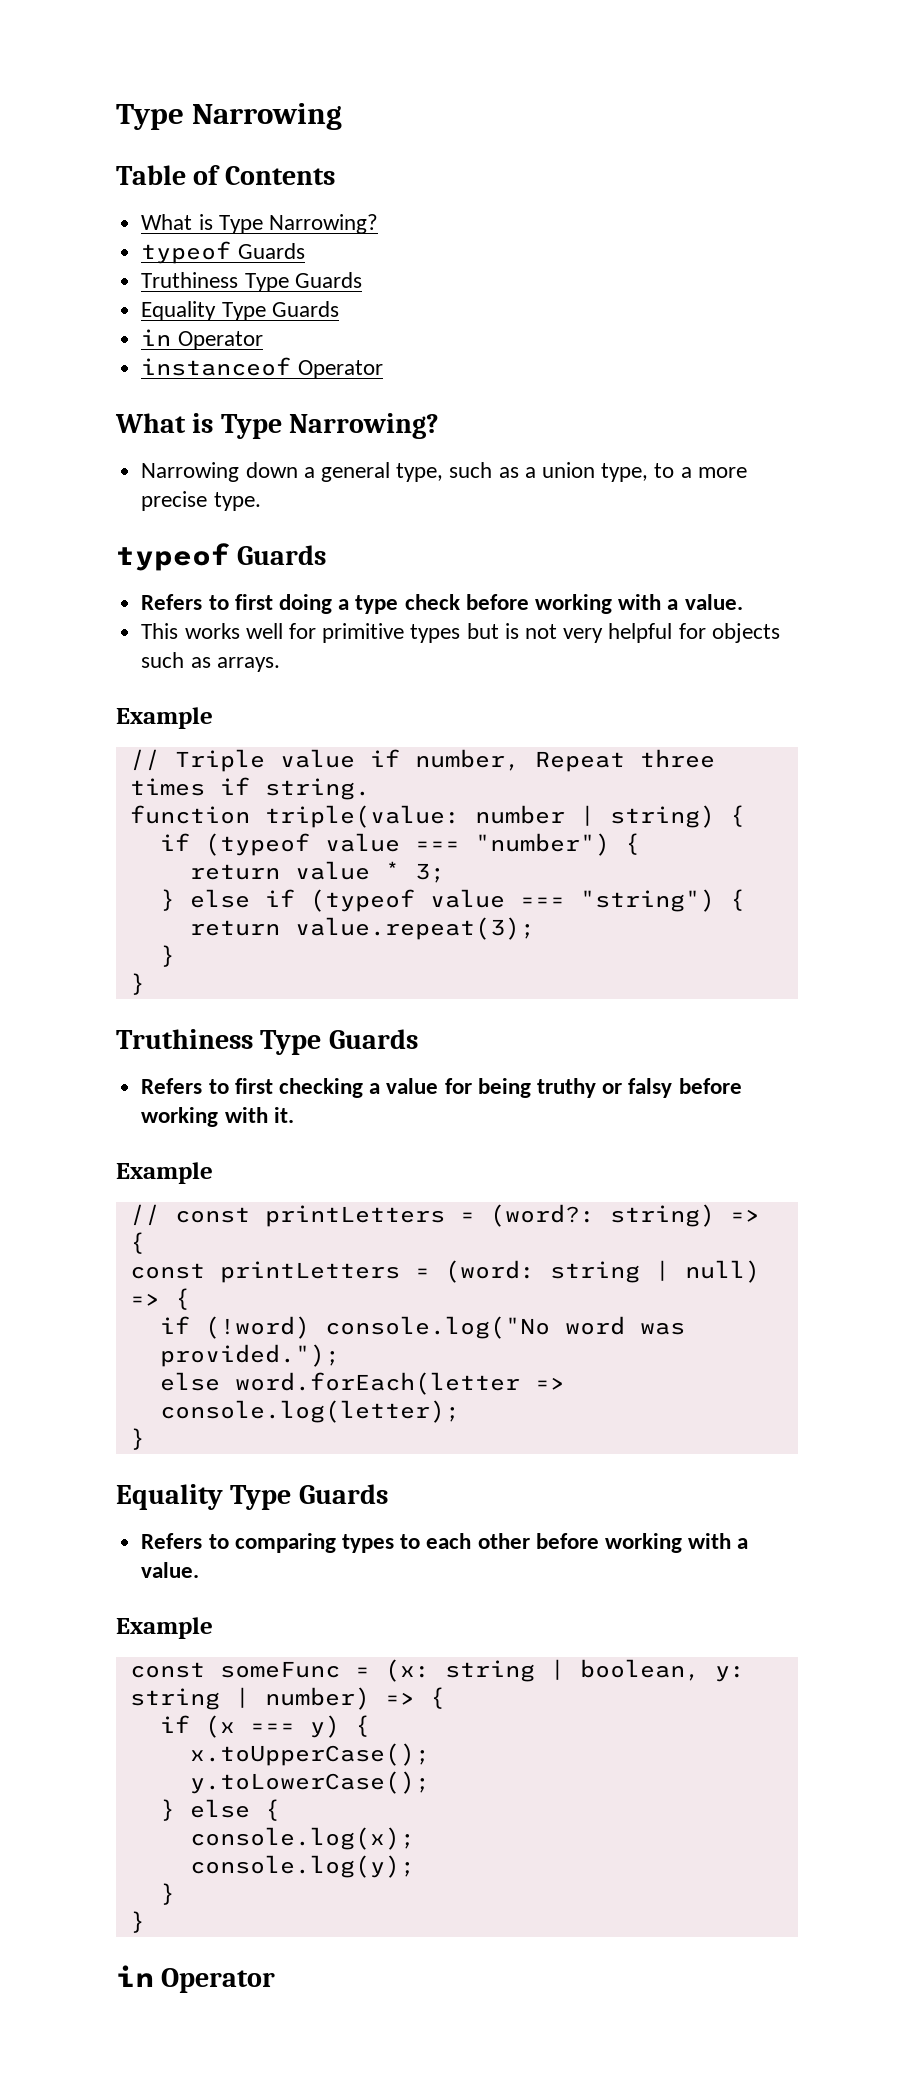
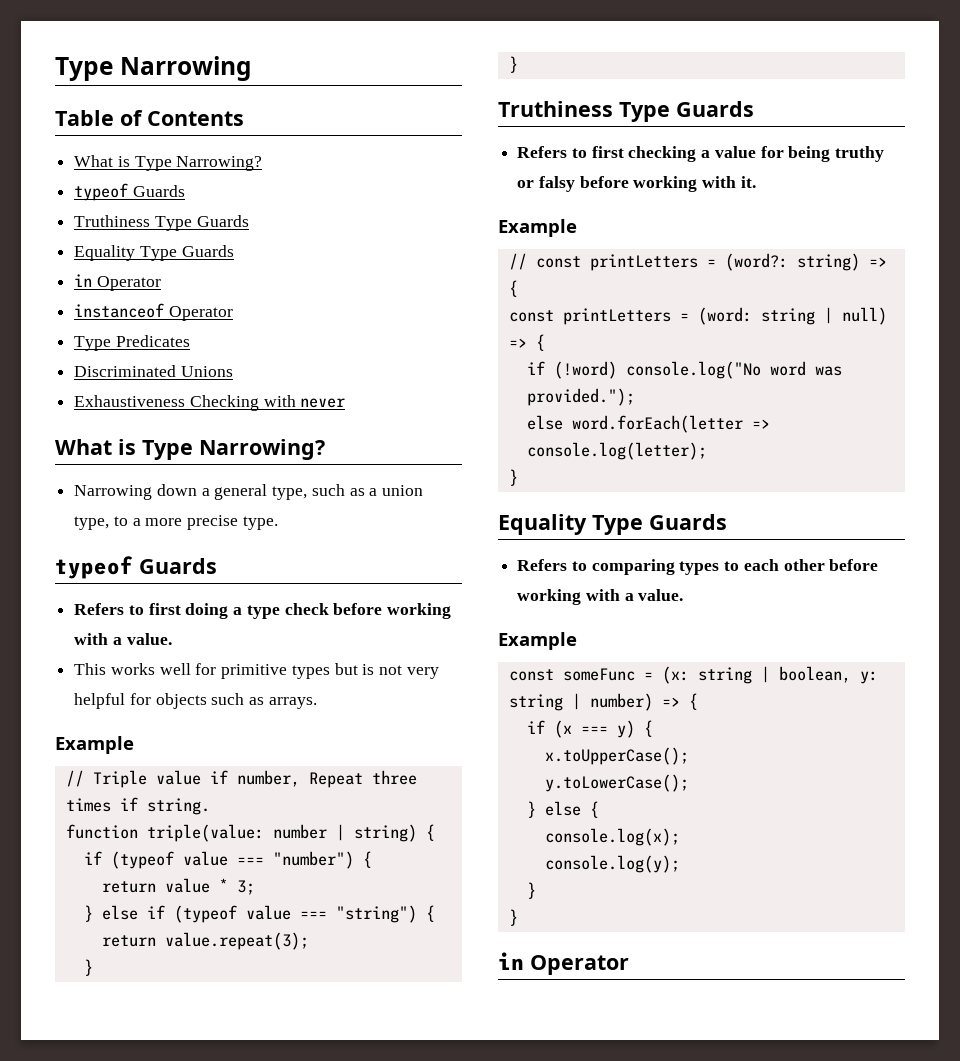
+ Type Predicates
+ Discriminated Unions
+ Exhaustiveness Checking with never

